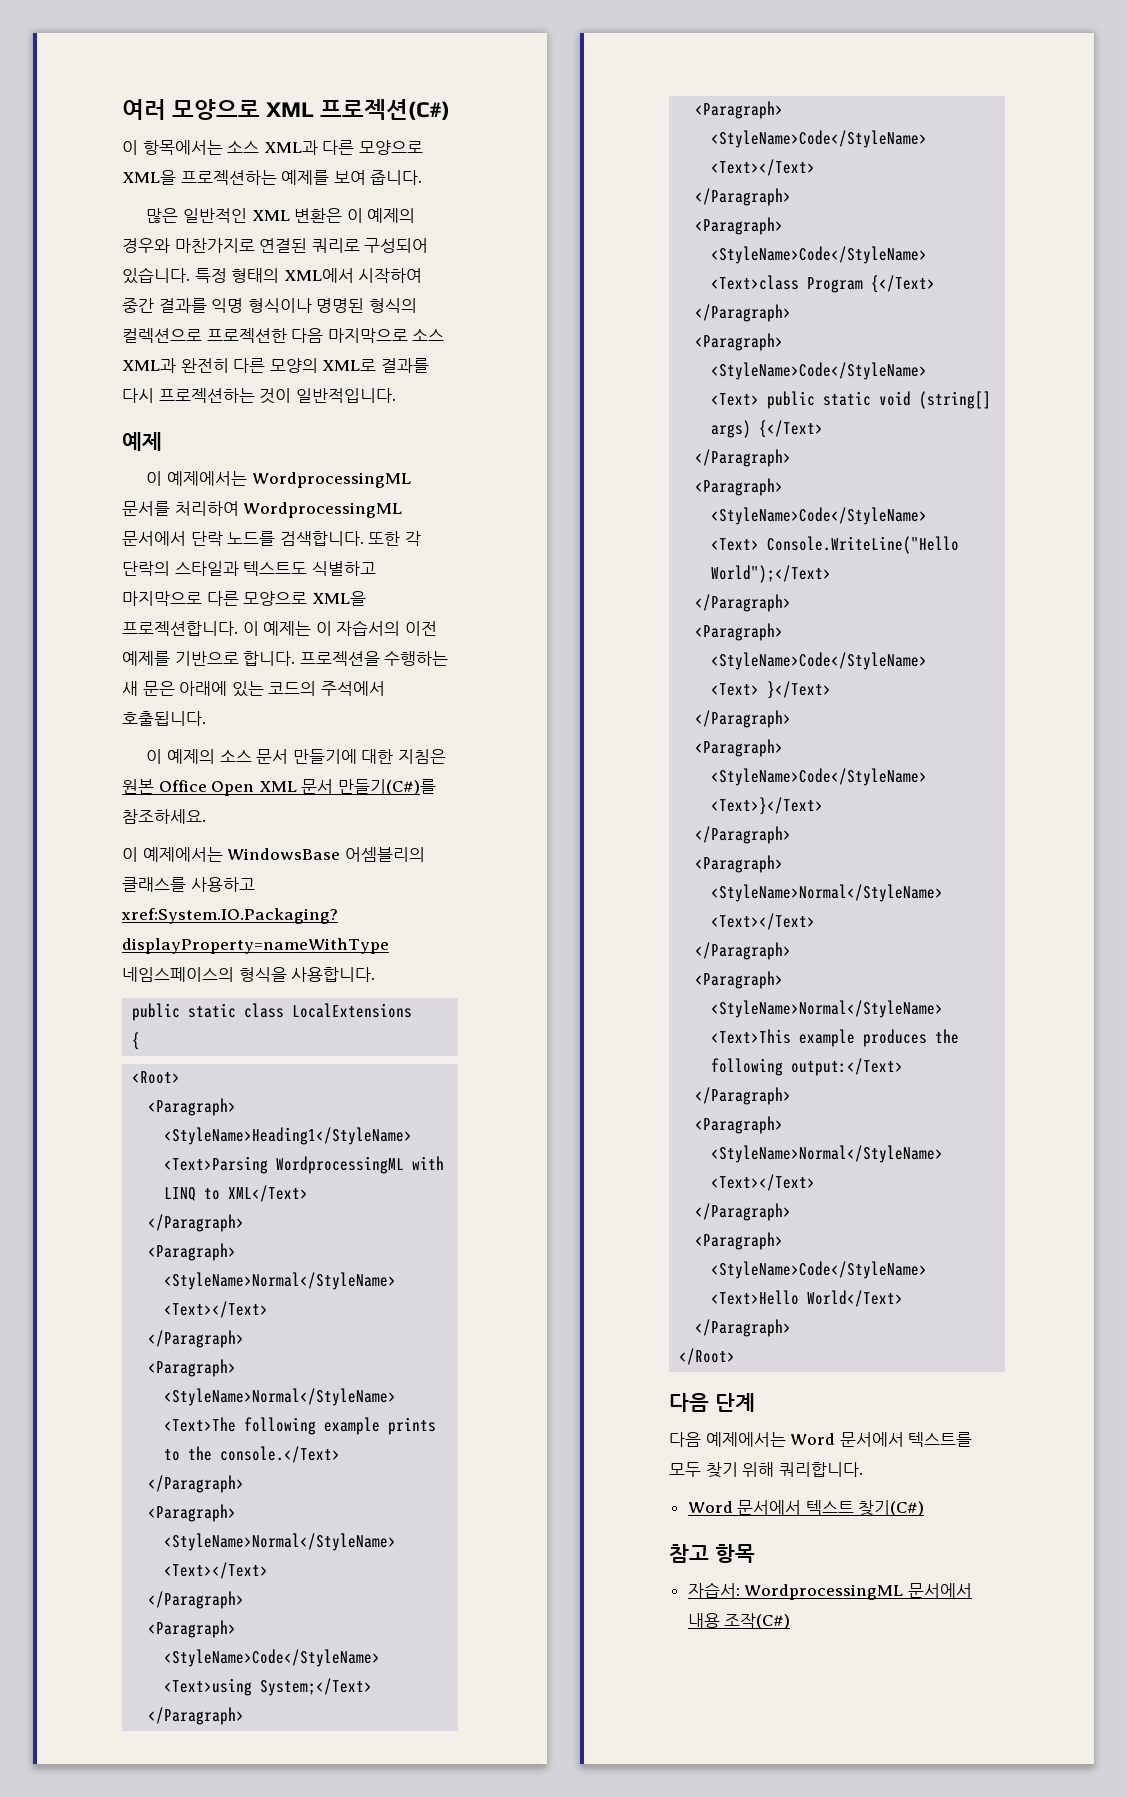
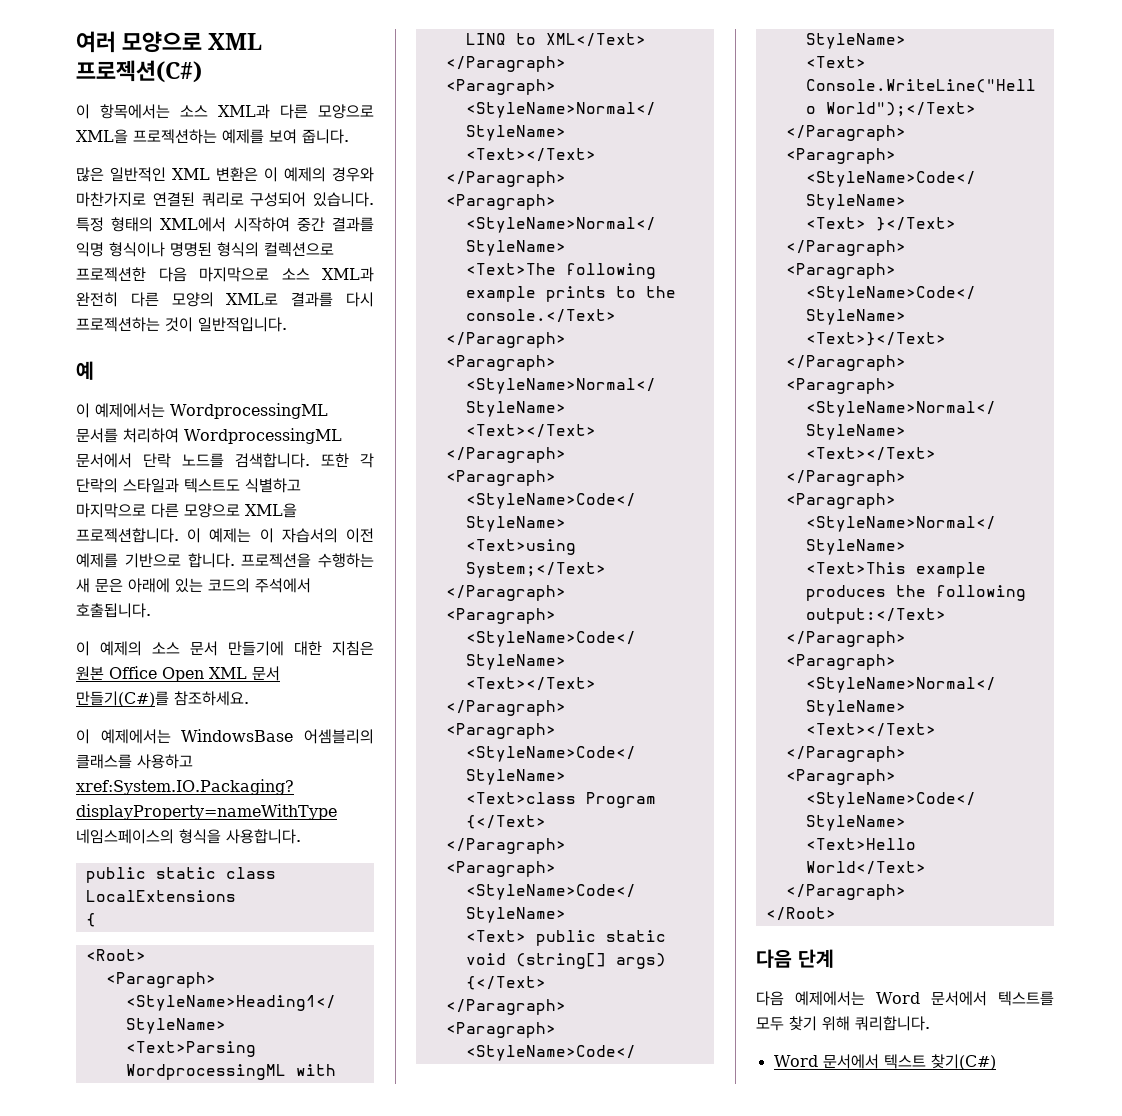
- 예제
+ 예
- 참고 항목
- 자습서: WordprocessingML 문서에서 내용 조작(C#)

